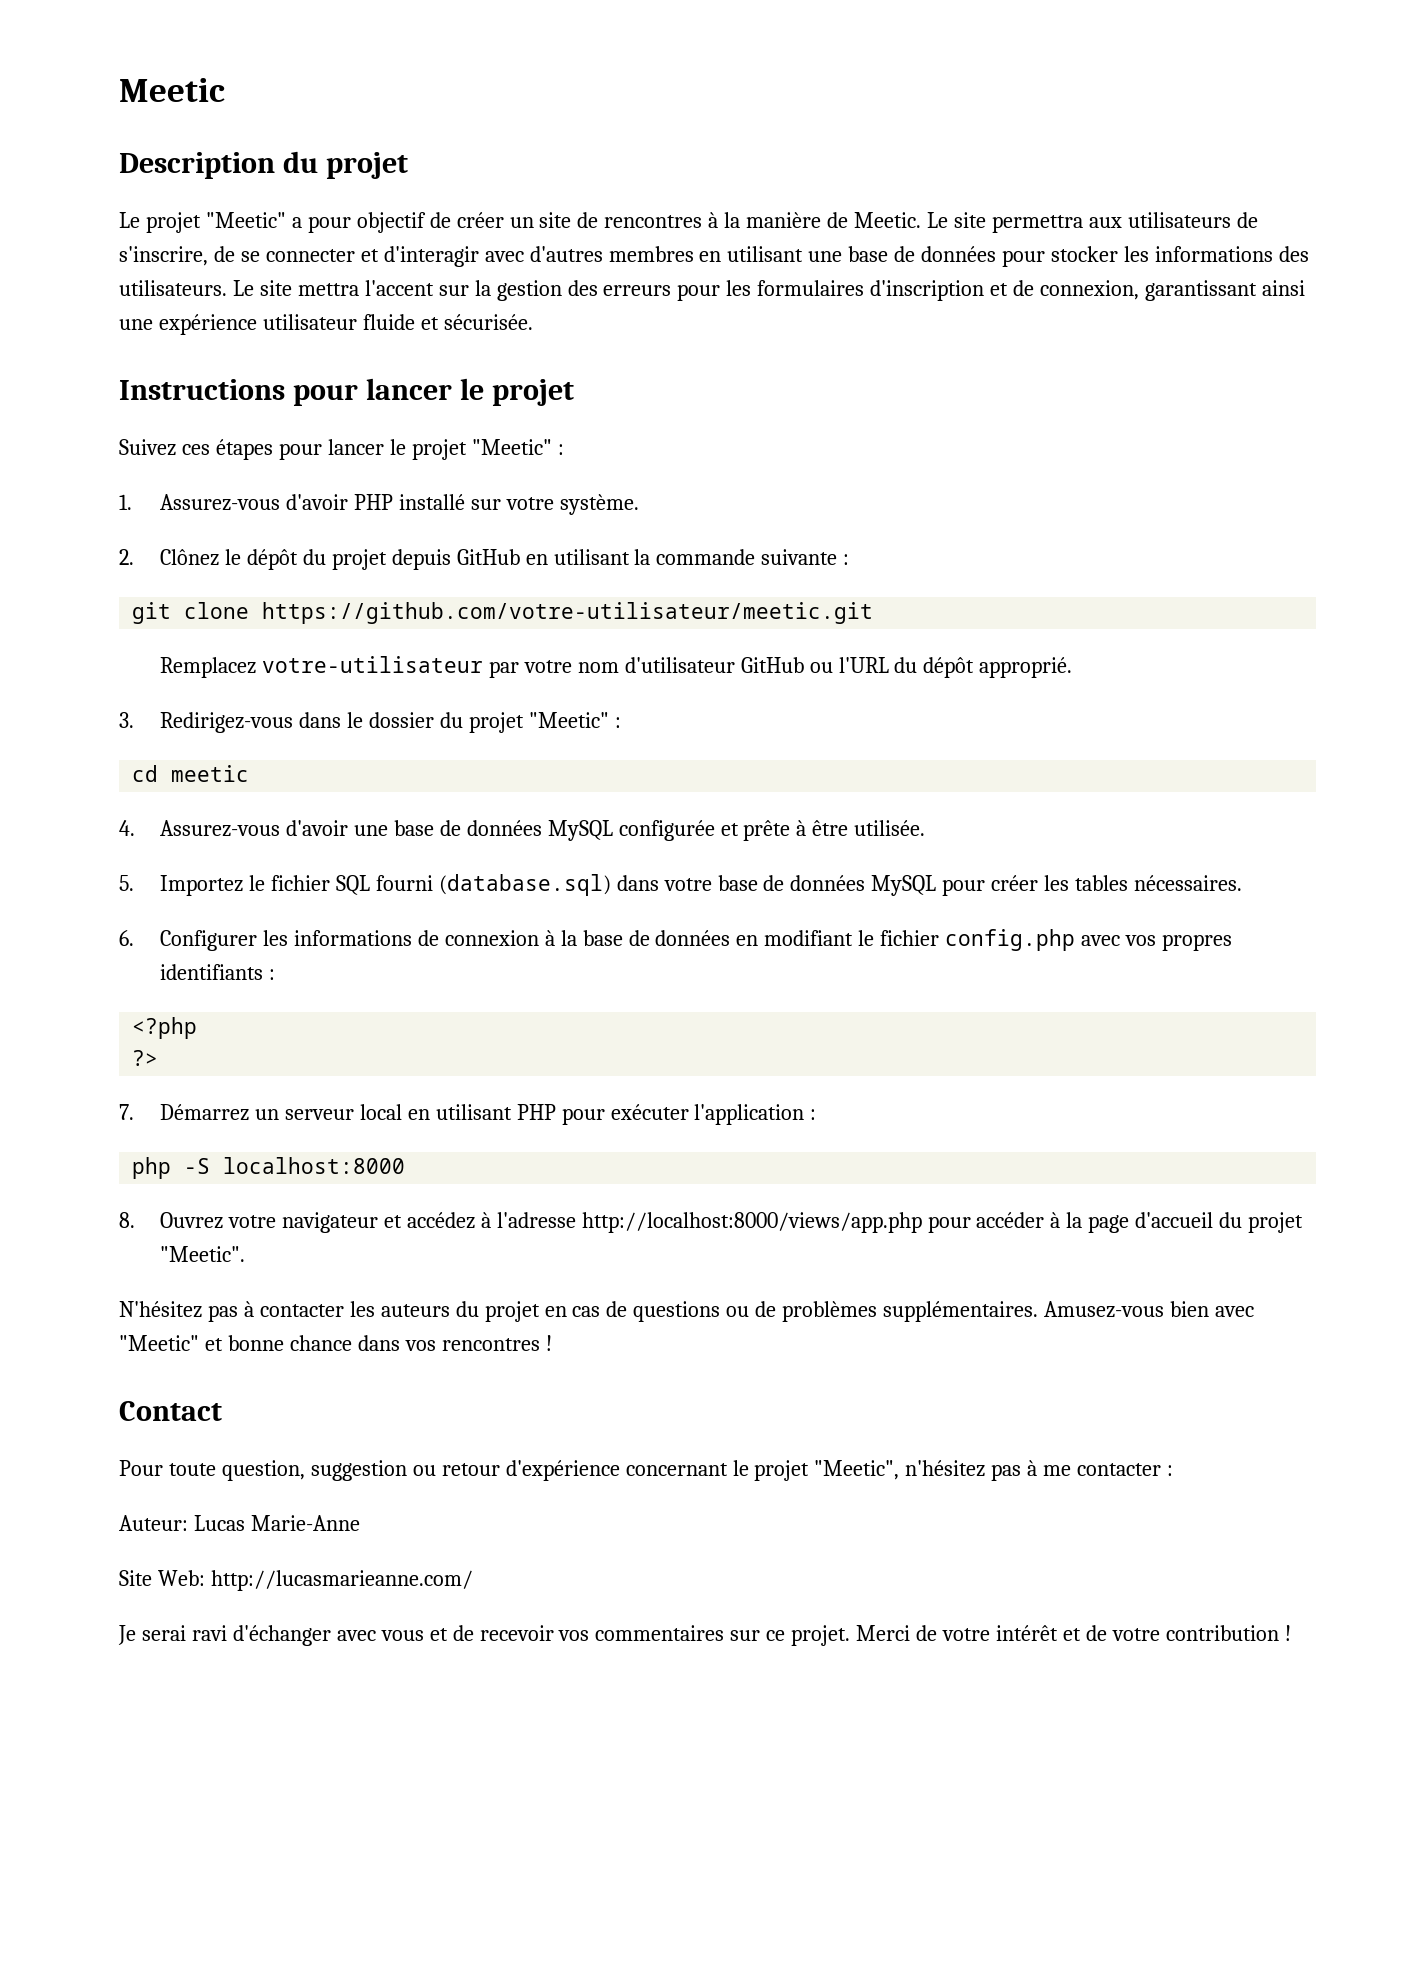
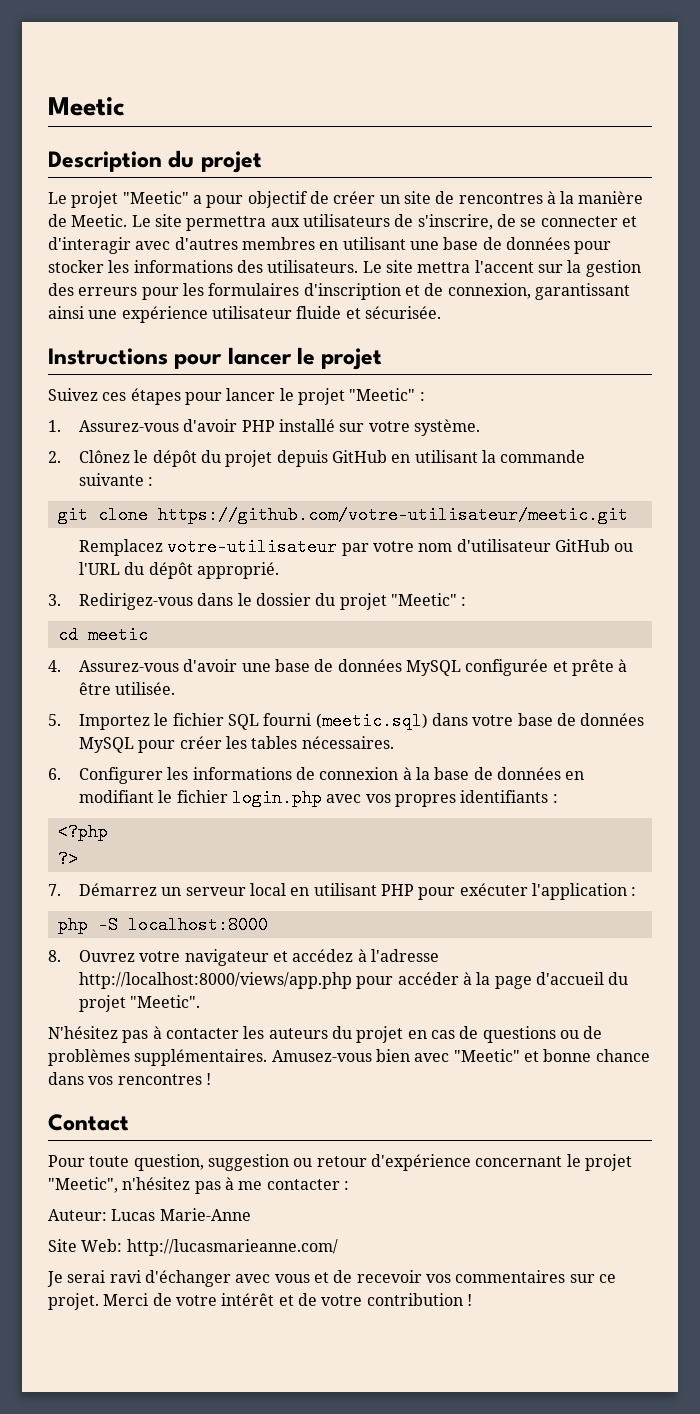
- 5. Importez le fichier SQL fourni (database.sql) dans votre base de données MySQL pour créer les tables nécessaires.
+ 5. Importez le fichier SQL fourni (meetic.sql) dans votre base de données MySQL pour créer les tables nécessaires.
- 6. Configurer les informations de connexion à la base de données en modifiant le fichier config.php avec vos propres identifiants :
+ 6. Configurer les informations de connexion à la base de données en modifiant le fichier login.php avec vos propres identifiants :

